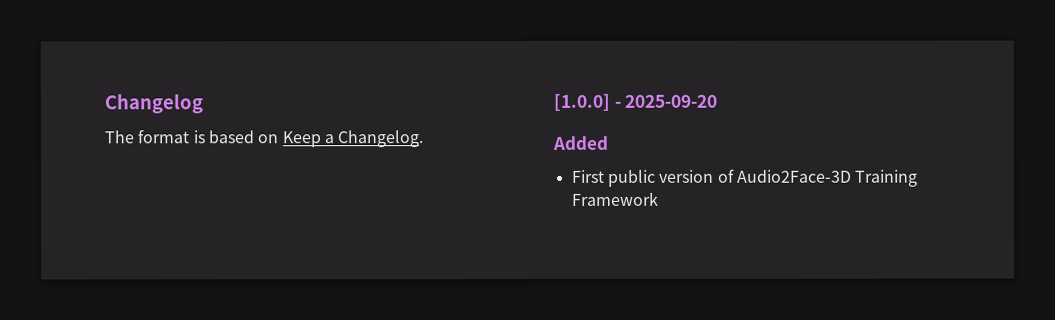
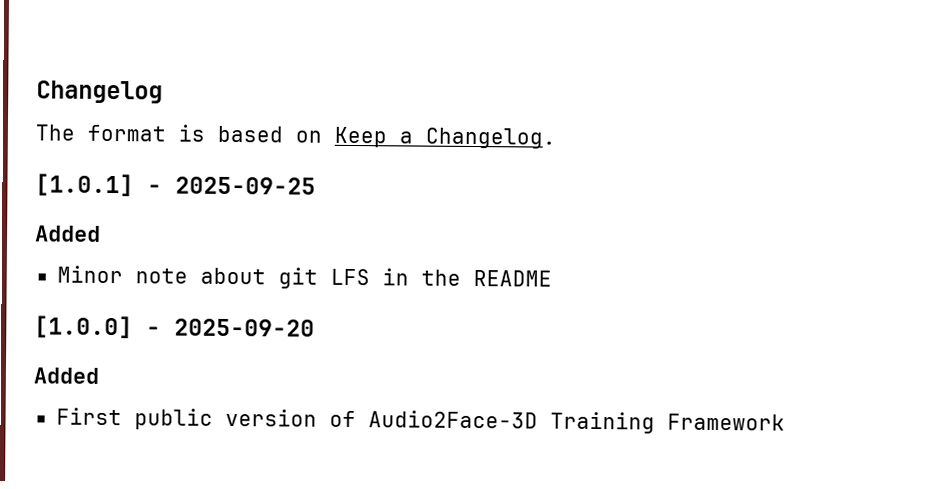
+ [1.0.1] - 2025-09-25
+ Added
+ Minor note about git LFS in the README

